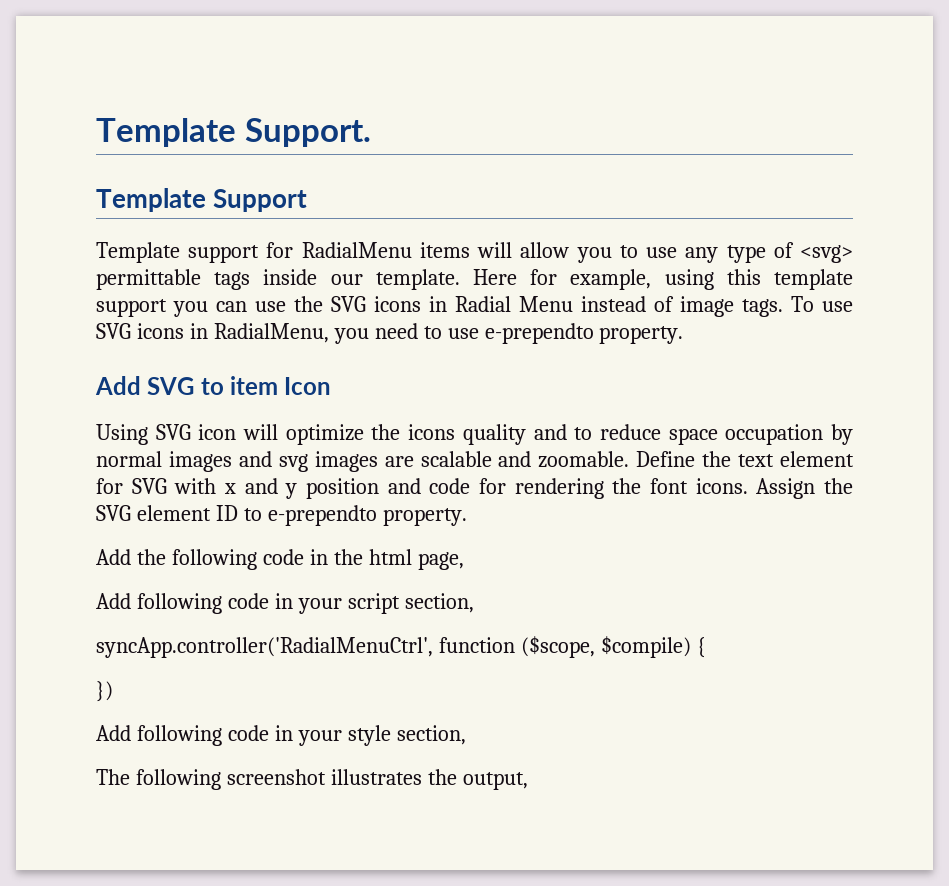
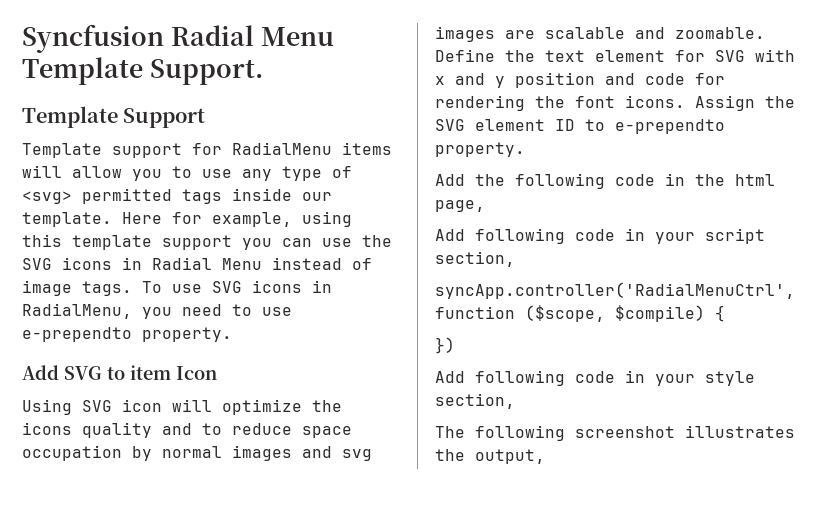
- Template Support.
+ Syncfusion Radial Menu Template Support.
- Template support for RadialMenu items will allow you to use any type of <svg> permittable tags inside our template.
+ Template support for RadialMenu items will allow you to use any type of <svg> permitted tags inside our template.

